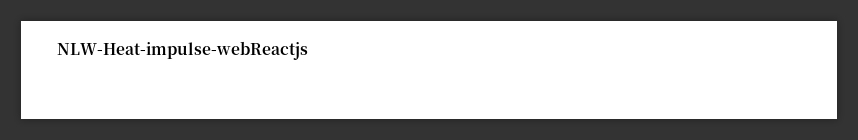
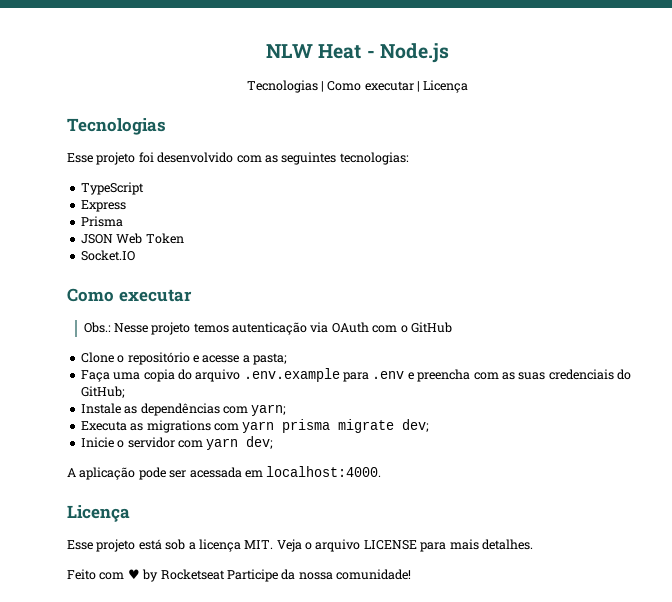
- NLW-Heat-impulse-webReactjs
+ NLW Heat - Node.js
+ Tecnologias | Como executar | Licença
+ Tecnologias
+ Esse projeto foi desenvolvido com as seguintes tecnologias:
+ TypeScript
+ Express
+ Prisma
+ JSON Web Token
+ Socket.IO
+ Como executar
+ Obs.: Nesse projeto temos autenticação via OAuth com o GitHub
+ Clone o repositório e acesse a pasta;
+ Faça uma copia do arquivo .env.example para .env e preencha com as suas credenciais do GitHub;
+ Instale as dependências com yarn;
+ Executa as migrations com yarn prisma migrate dev;
+ Inicie o servidor com yarn dev;
+ A aplicação pode ser acessada em localhost:4000.
+ Licença
+ Esse projeto está sob a licença MIT. Veja o arquivo LICENSE para mais detalhes.
+ Feito com ♥ by Rocketseat Participe da nossa comunidade!

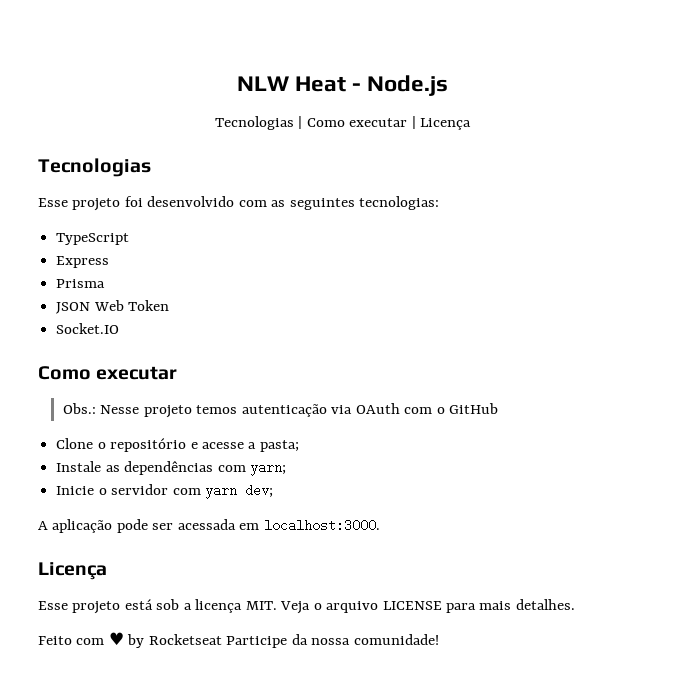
- Faça uma copia do arquivo .env.example para .env e preencha com as suas credenciais do GitHub;
- Executa as migrations com yarn prisma migrate dev;
- A aplicação pode ser acessada em localhost:4000.
+ A aplicação pode ser acessada em localhost:3000.

